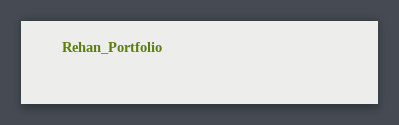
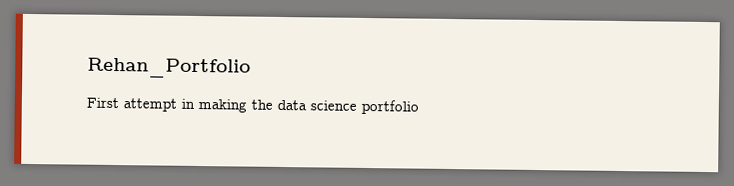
+ First attempt in making the data science portfolio

